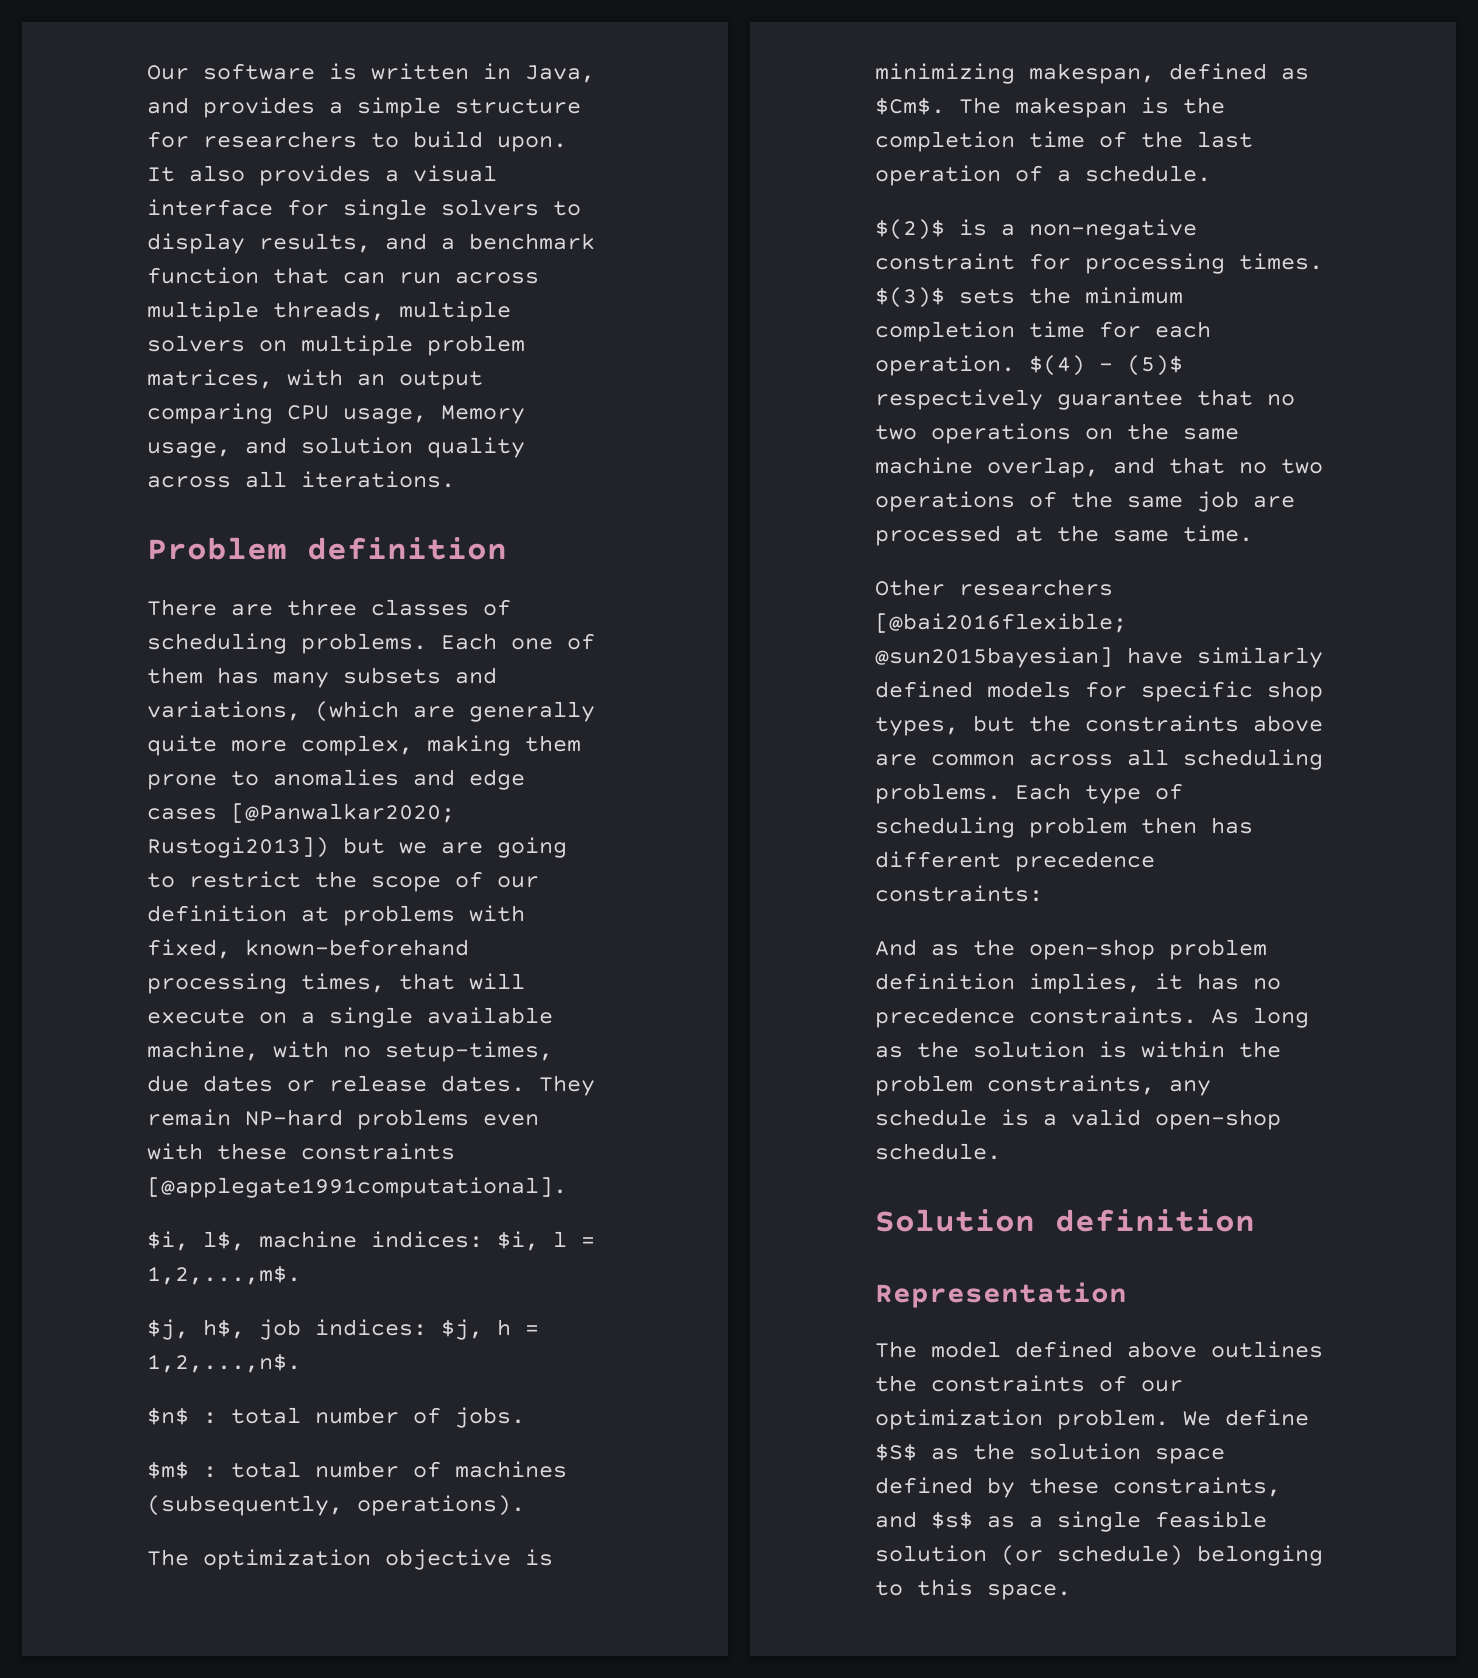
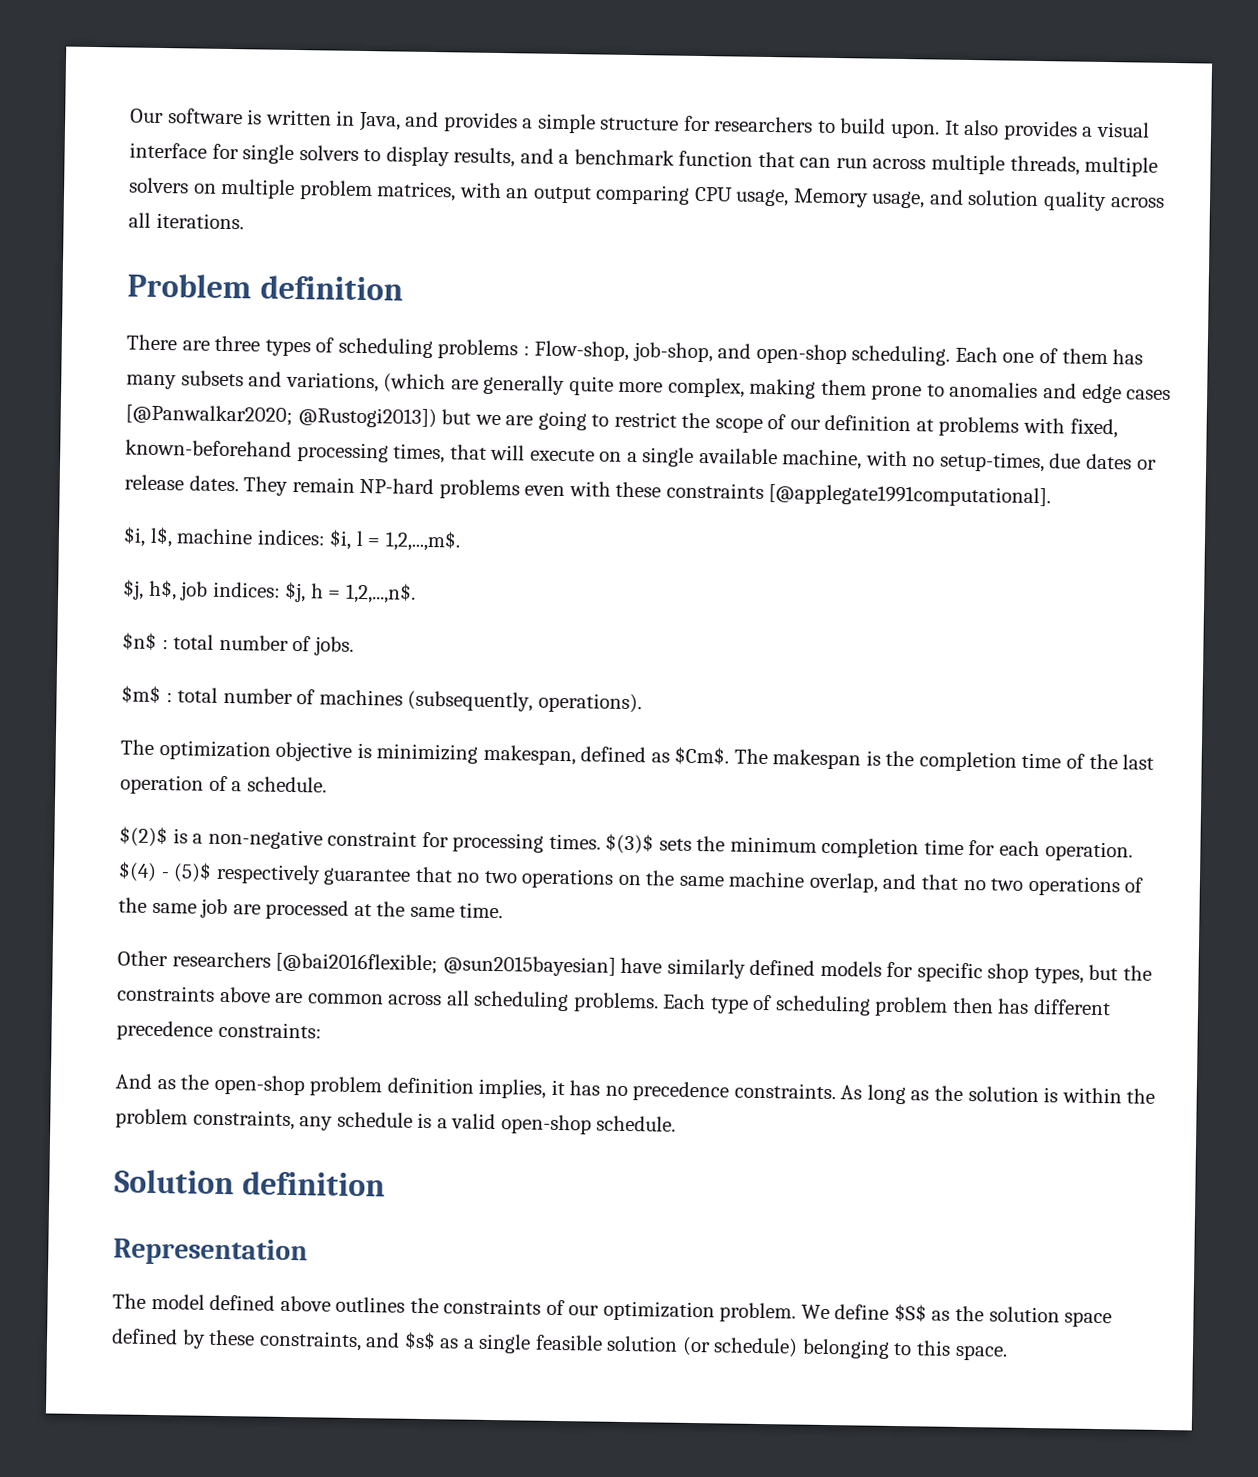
- There are three classes of scheduling problems.
+ There are three types of scheduling problems : Flow-shop, job-shop, and open-shop scheduling.
- Each one of them has many subsets and variations, (which are generally quite more complex, making them prone to anomalies and edge cases [@Panwalkar2020; Rustogi2013]) but we are going to restrict the scope of our definition at problems with fixed, known-beforehand processing times, that will execute on a single available machine, with no setup-times, due dates or release dates.
+ Each one of them has many subsets and variations, (which are generally quite more complex, making them prone to anomalies and edge cases [@Panwalkar2020; @Rustogi2013]) but we are going to restrict the scope of our definition at problems with fixed, known-beforehand processing times, that will execute on a single available machine, with no setup-times, due dates or release dates.

